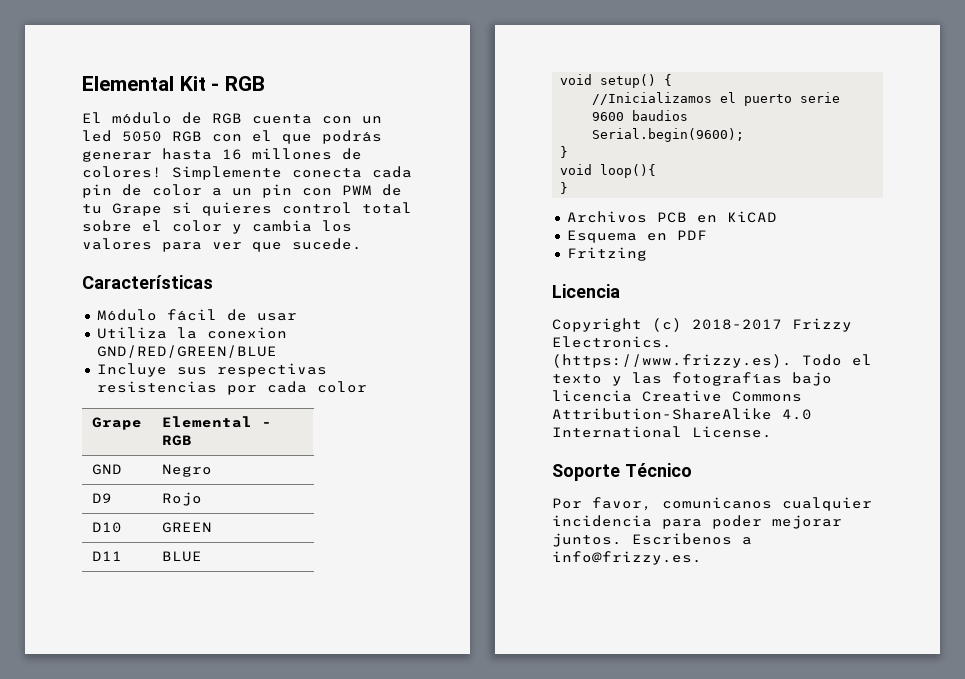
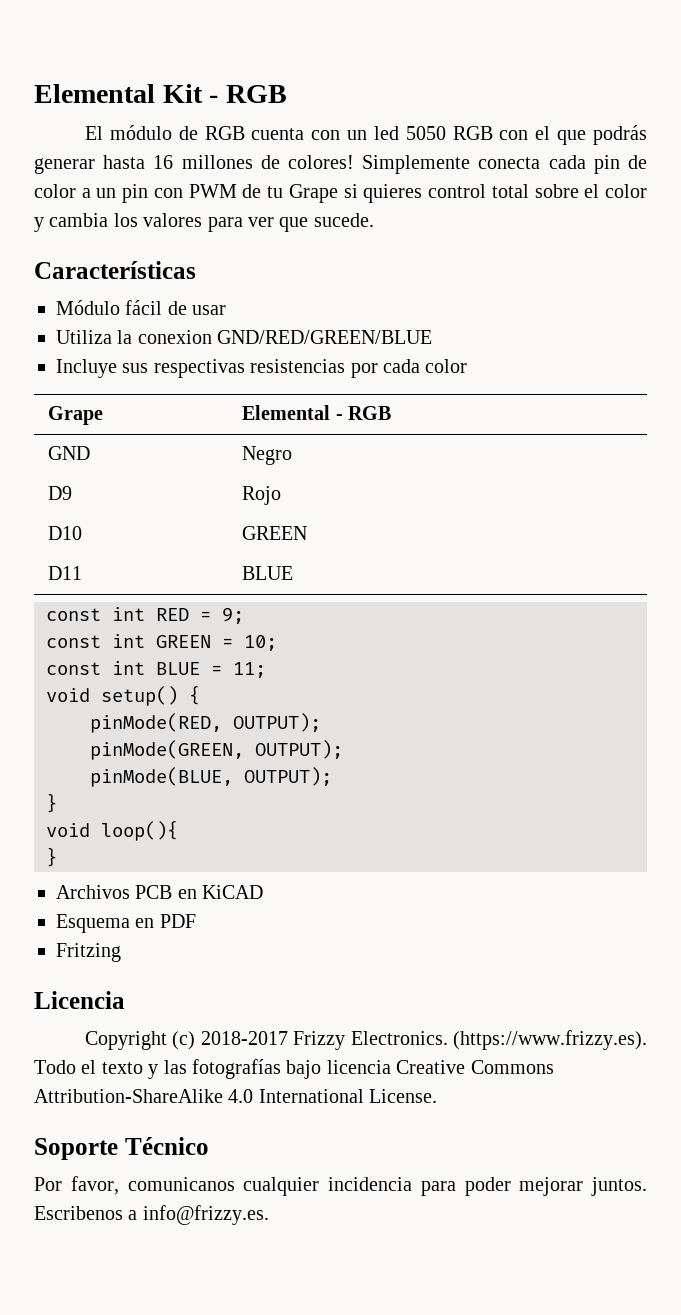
+ const int RED = 9;
+ const int GREEN = 10;
+ const int BLUE = 11;
  void setup() {
- //Inicializamos el puerto serie 9600 baudios
- Serial.begin(9600);
+ pinMode(RED, OUTPUT);
+ pinMode(GREEN, OUTPUT);
+ pinMode(BLUE, OUTPUT);

